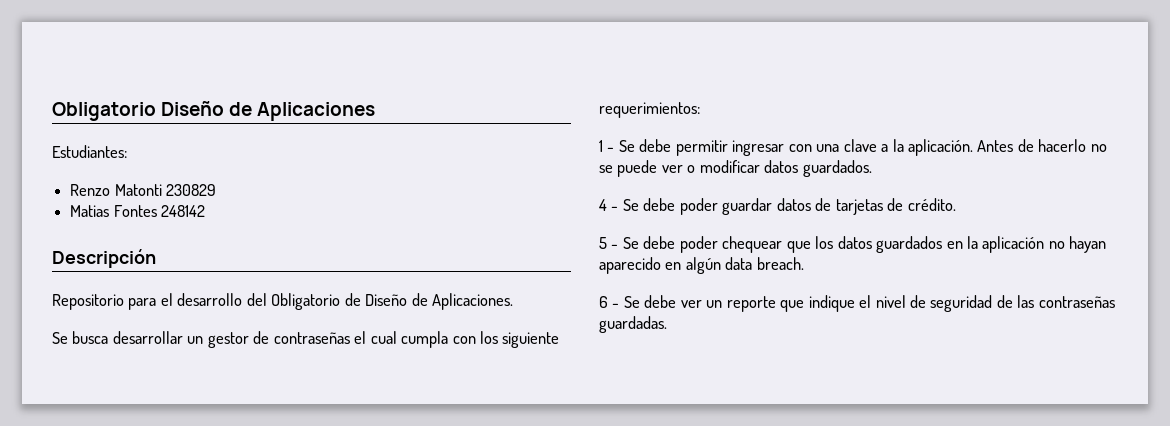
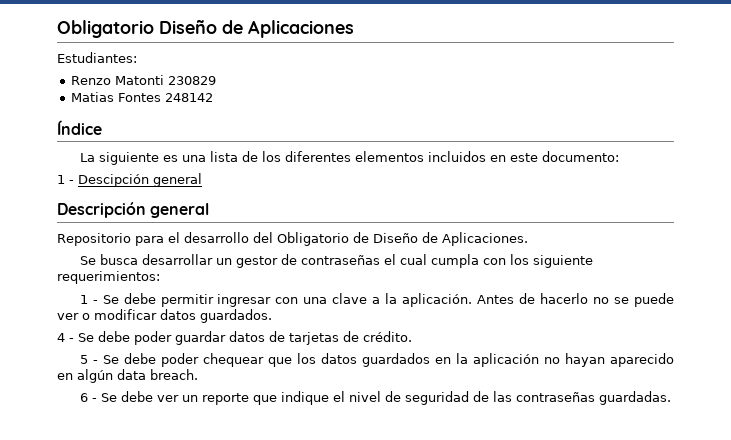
+ Índice
+ La siguiente es una lista de los diferentes elementos incluidos en este documento:
+ 1 - Descipción general
- Descripción
+ Descripción general

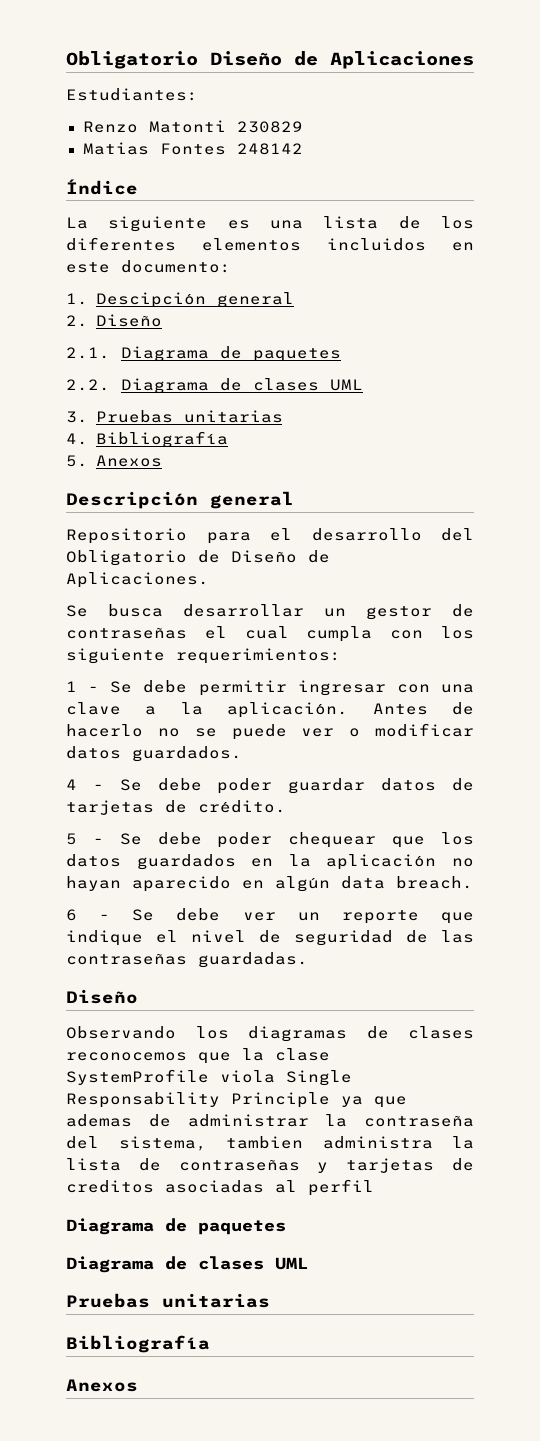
- 1 - Descipción general
+ 1. Descipción general
+ 2. Diseño
+ 2.1. Diagrama de paquetes
+ 2.2. Diagrama de clases UML
+ 3. Pruebas unitarias
+ 4. Bibliografía
+ 5. Anexos
  6 - Se debe ver un reporte que indique el nivel de seguridad de las contraseñas guardadas.
+ Diseño
+ Observando los diagramas de clases reconocemos que la clase SystemProfile viola Single Responsability Principle ya que ademas de administrar la contraseña del sistema, tambien administra la lista de contraseñas y tarjetas de creditos asociadas al perfil
+ Diagrama de paquetes
+ Diagrama de clases UML
+ Pruebas unitarias
+ Bibliografía
+ Anexos

